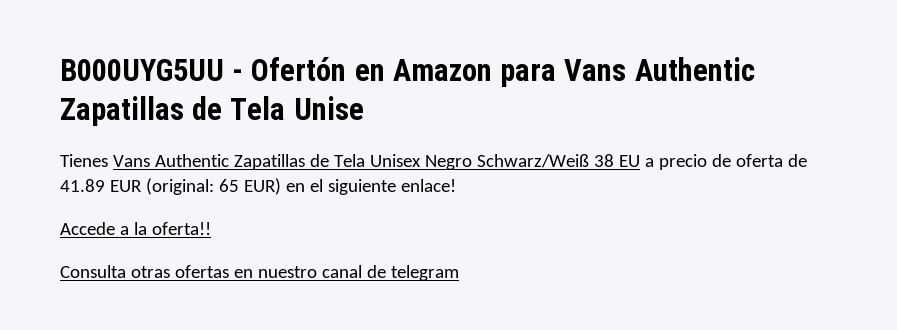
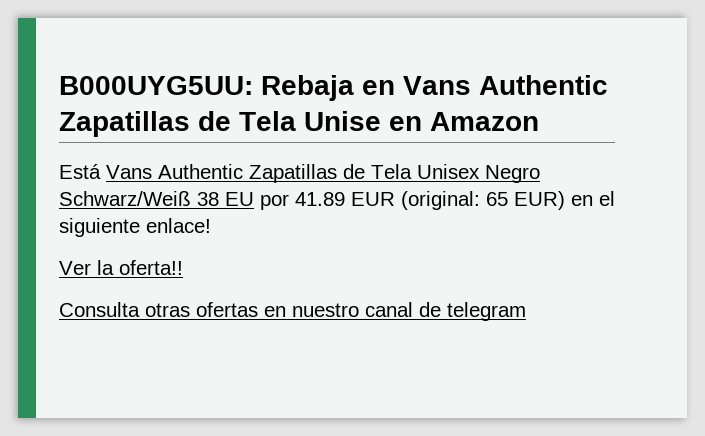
- B000UYG5UU - Ofertón en Amazon para Vans Authentic Zapatillas de Tela Unise
- Tienes Vans Authentic Zapatillas de Tela Unisex Negro Schwarz/Weiß 38 EU a precio de oferta de 41.89 EUR (original: 65 EUR) en el siguiente enlace!
+ B000UYG5UU: Rebaja en Vans Authentic Zapatillas de Tela Unise en Amazon
+ Está Vans Authentic Zapatillas de Tela Unisex Negro Schwarz/Weiß 38 EU por 41.89 EUR (original: 65 EUR) en el siguiente enlace!
- Accede a la oferta!!
+ Ver la oferta!!

